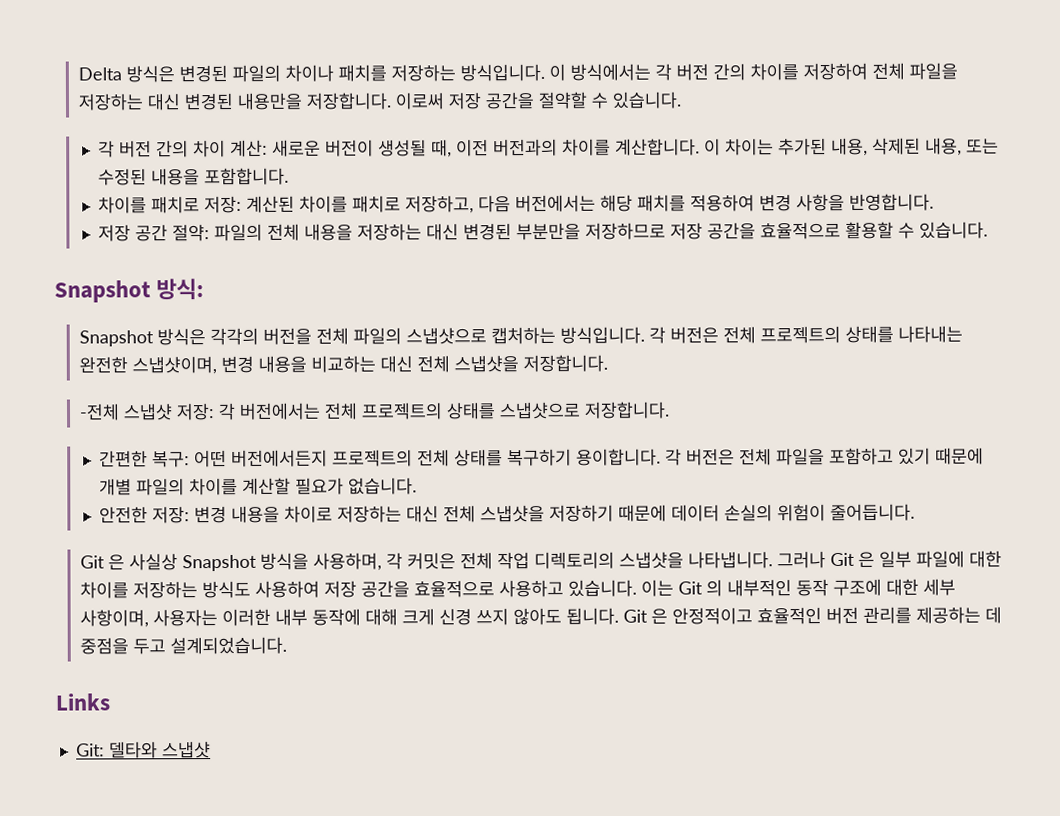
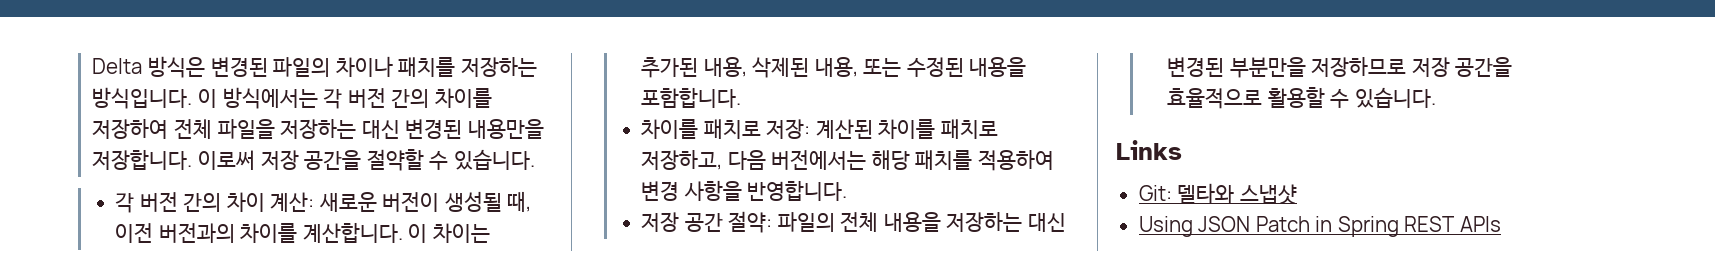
- Snapshot 방식:
- Snapshot 방식은 각각의 버전을 전체 파일의 스냅샷으로 캡처하는 방식입니다. 각 버전은 전체 프로젝트의 상태를 나타내는 완전한 스냅샷이며, 변경 내용을 비교하는 대신 전체 스냅샷을 저장합니다.
- -전체 스냅샷 저장: 각 버전에서는 전체 프로젝트의 상태를 스냅샷으로 저장합니다.
- 간편한 복구: 어떤 버전에서든지 프로젝트의 전체 상태를 복구하기 용이합니다. 각 버전은 전체 파일을 포함하고 있기 때문에 개별 파일의 차이를 계산할 필요가 없습니다.
- 안전한 저장: 변경 내용을 차이로 저장하는 대신 전체 스냅샷을 저장하기 때문에 데이터 손실의 위험이 줄어듭니다.
- Git 은 사실상 Snapshot 방식을 사용하며, 각 커밋은 전체 작업 디렉토리의 스냅샷을 나타냅니다. 그러나 Git 은 일부 파일에 대한 차이를 저장하는 방식도 사용하여 저장 공간을 효율적으로 사용하고 있습니다. 이는 Git 의 내부적인 동작 구조에 대한 세부 사항이며, 사용자는 이러한 내부 동작에 대해 크게 신경 쓰지 않아도 됩니다. Git 은 안정적이고 효율적인 버전 관리를 제공하는 데 중점을 두고 설계되었습니다.
  Links
  Git: 델타와 스냅샷
+ Using JSON Patch in Spring REST APIs

